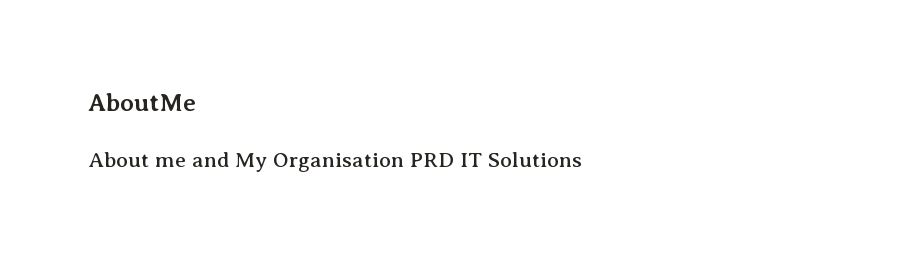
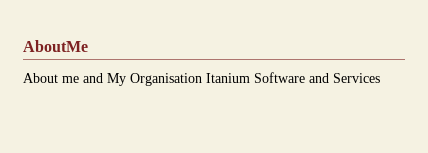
- About me and My Organisation PRD IT Solutions
+ About me and My Organisation Itanium Software and Services

